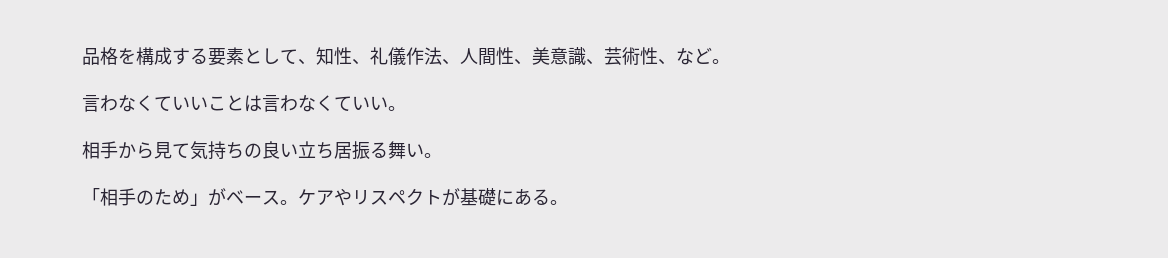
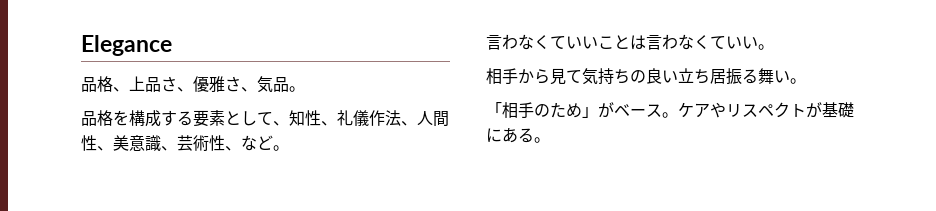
+ Elegance
+ 品格、上品さ、優雅さ、気品。

